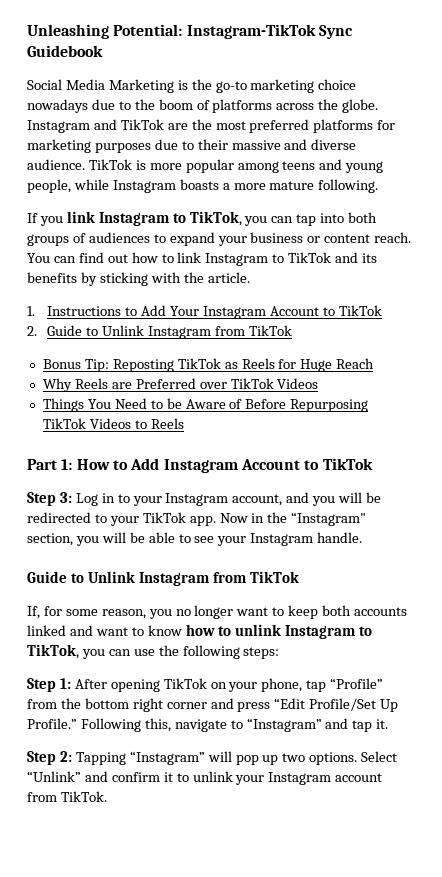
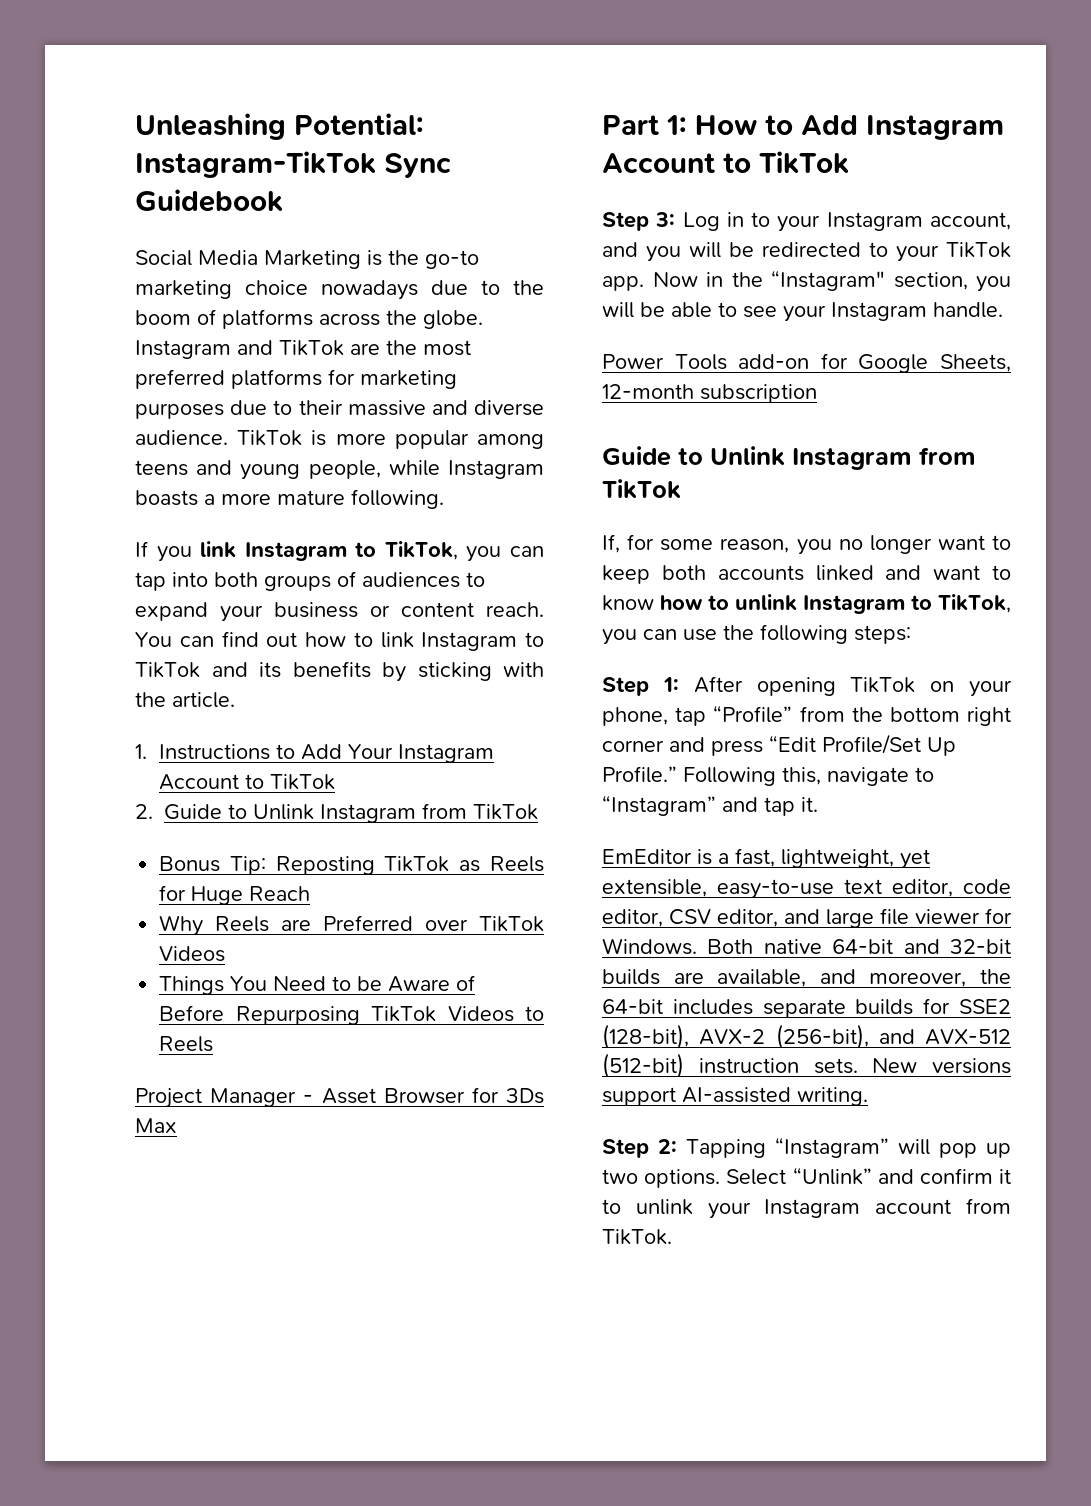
+ Project Manager - Asset Browser for 3Ds Max
+ Power Tools add-on for Google Sheets, 12-month subscription
+ EmEditor is a fast, lightweight, yet extensible, easy-to-use text editor, code editor, CSV editor, and large file viewer for Windows. Both native 64-bit and 32-bit builds are available, and moreover, the 64-bit includes separate builds for SSE2 (128-bit), AVX-2 (256-bit), and AVX-512 (512-bit) instruction sets. New versions support AI-assisted writing.

